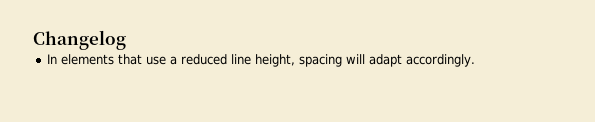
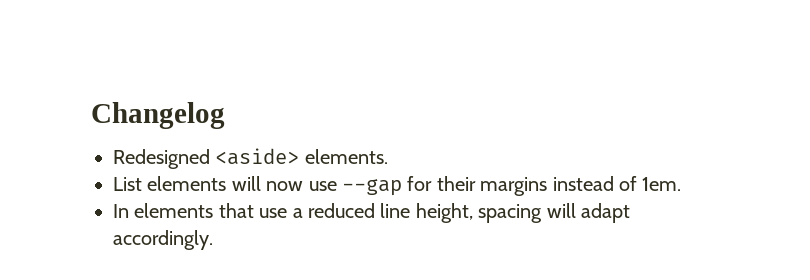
+ Redesigned <aside> elements.
+ List elements will now use --gap for their margins instead of 1em.

